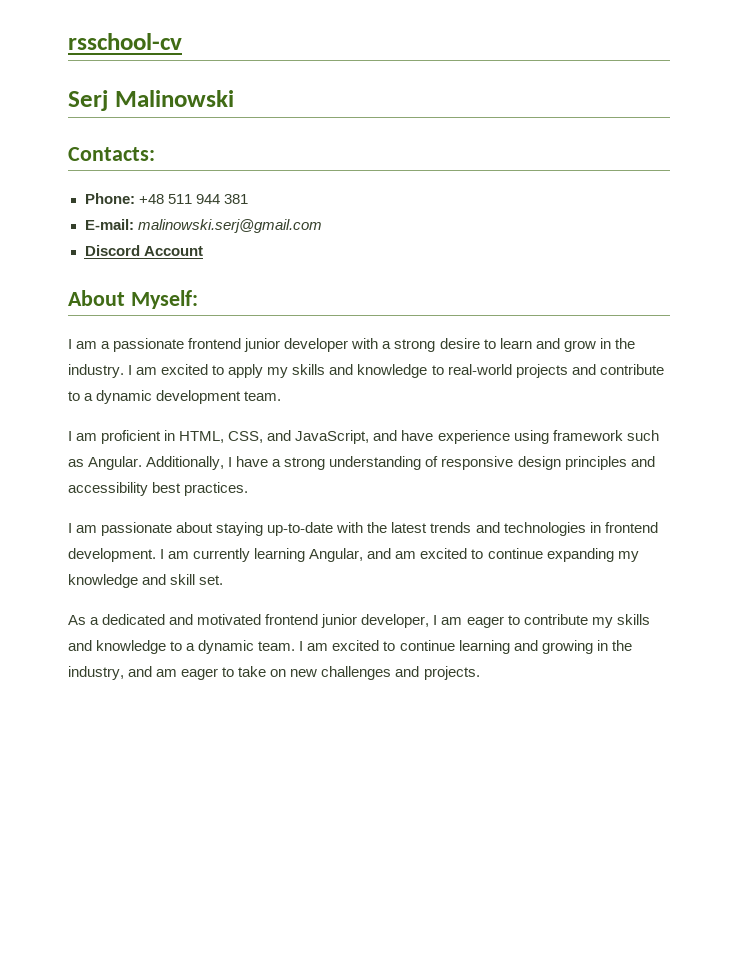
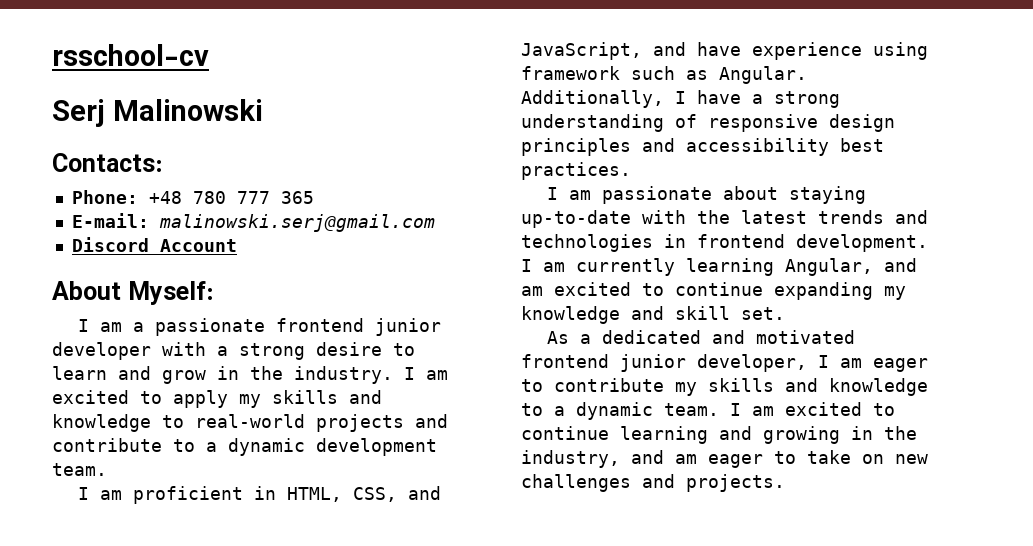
- Phone: +48 511 944 381
+ Phone: +48 780 777 365

